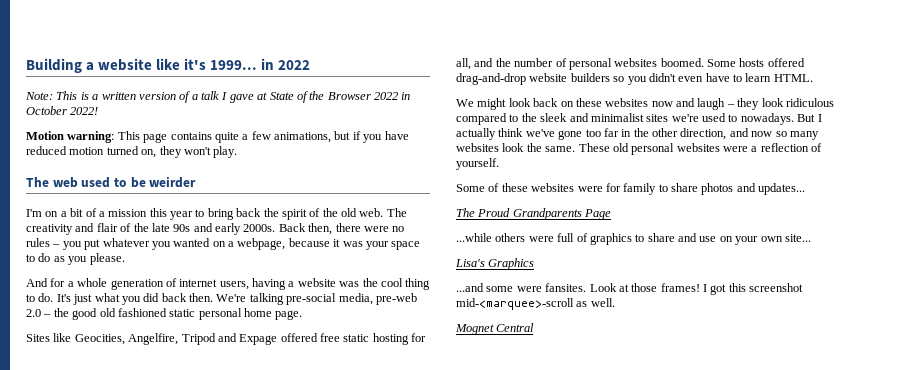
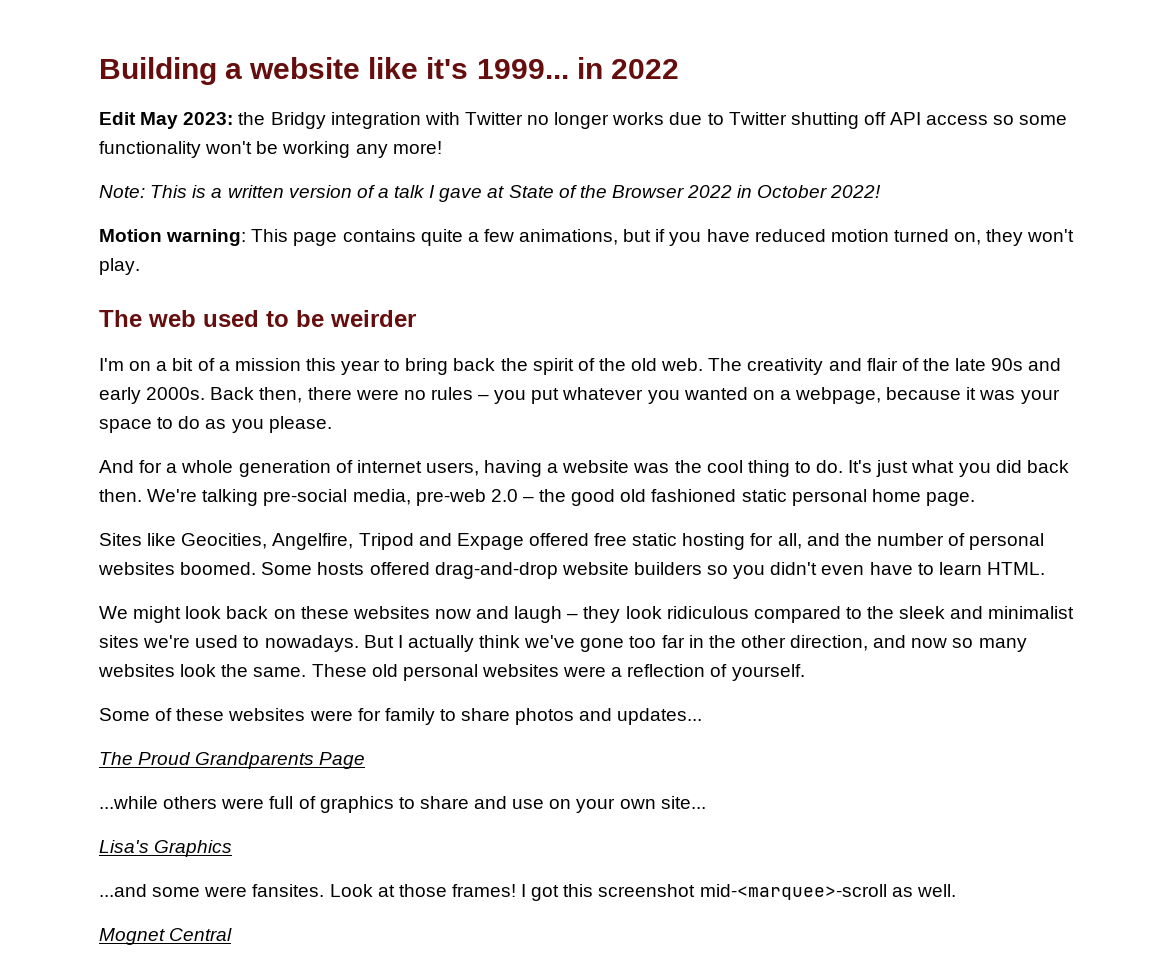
+ Edit May 2023: the Bridgy integration with Twitter no longer works due to Twitter shutting off API access so some functionality won't be working any more!

